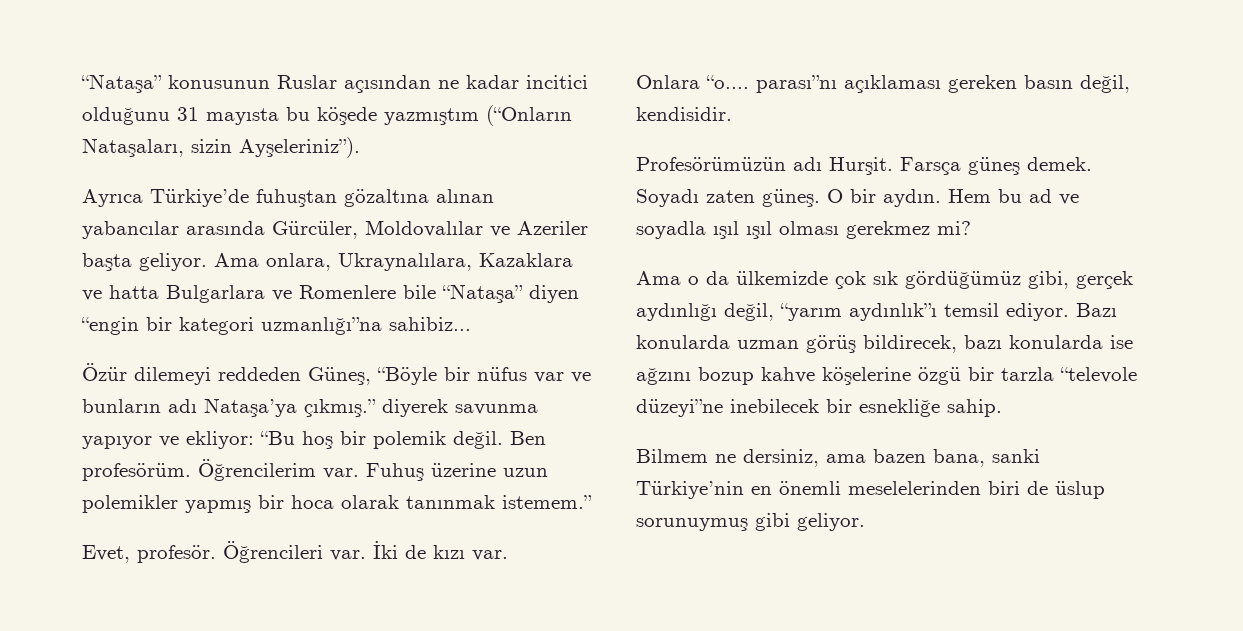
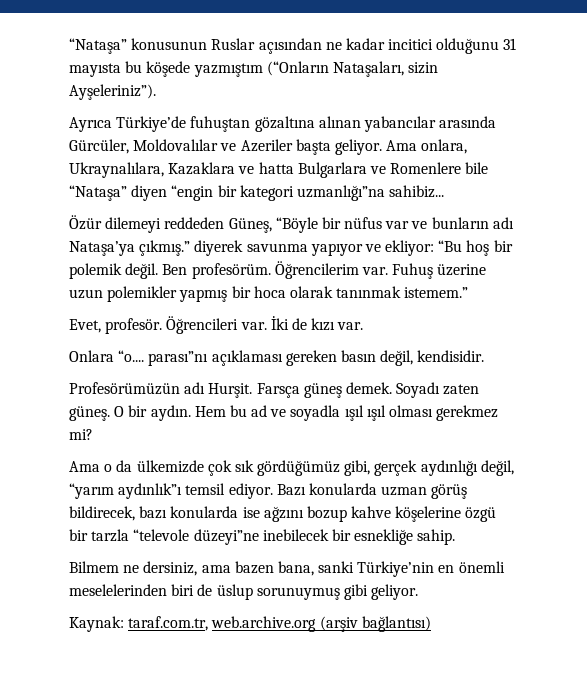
+ Kaynak: taraf.com.tr, web.archive.org (arşiv bağlantısı)

